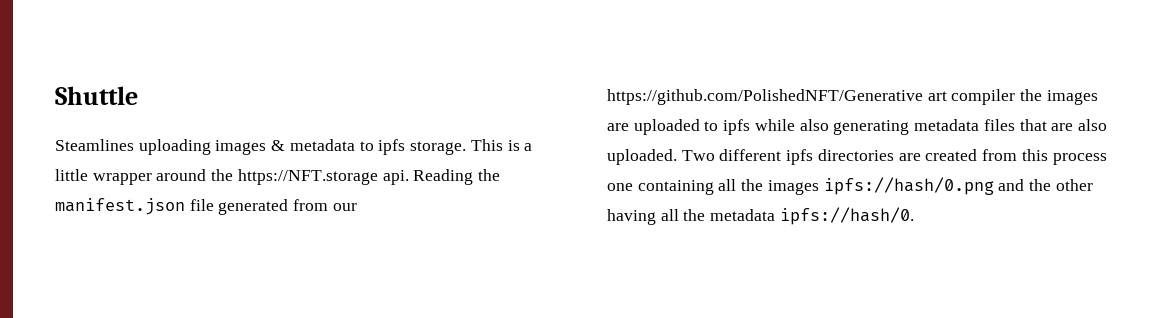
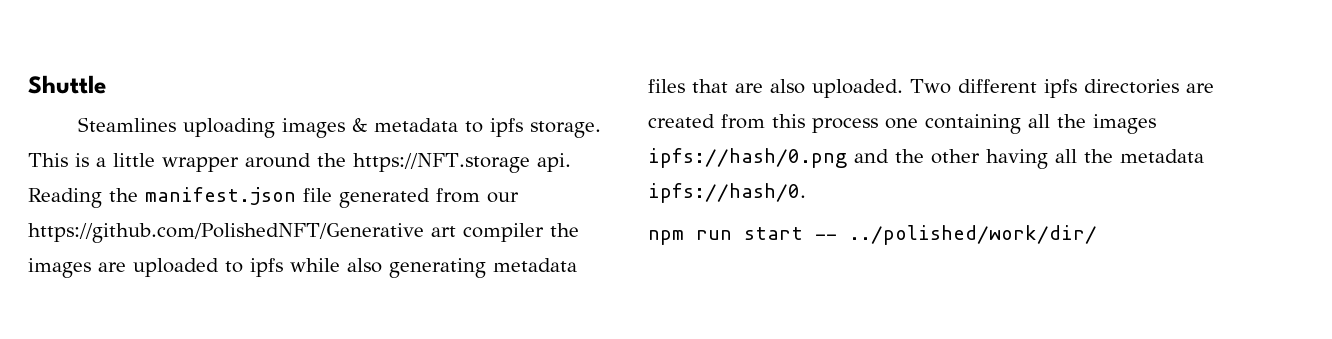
+ npm run start -- ../polished/work/dir/

